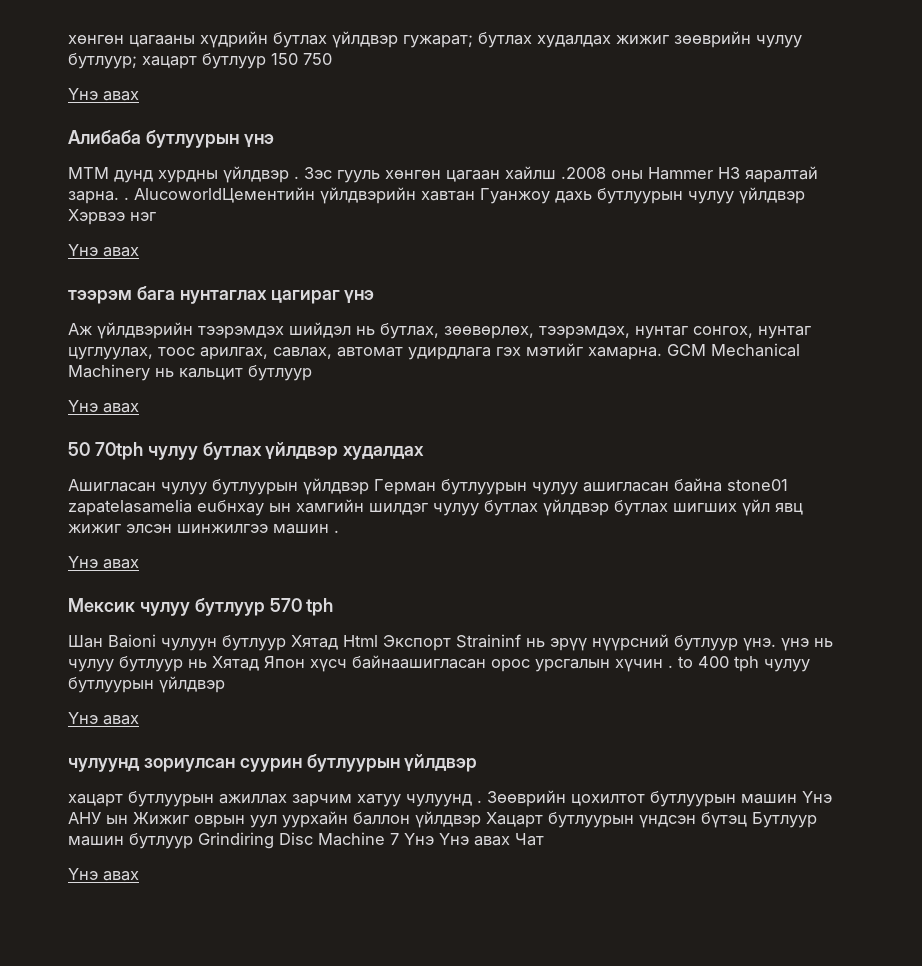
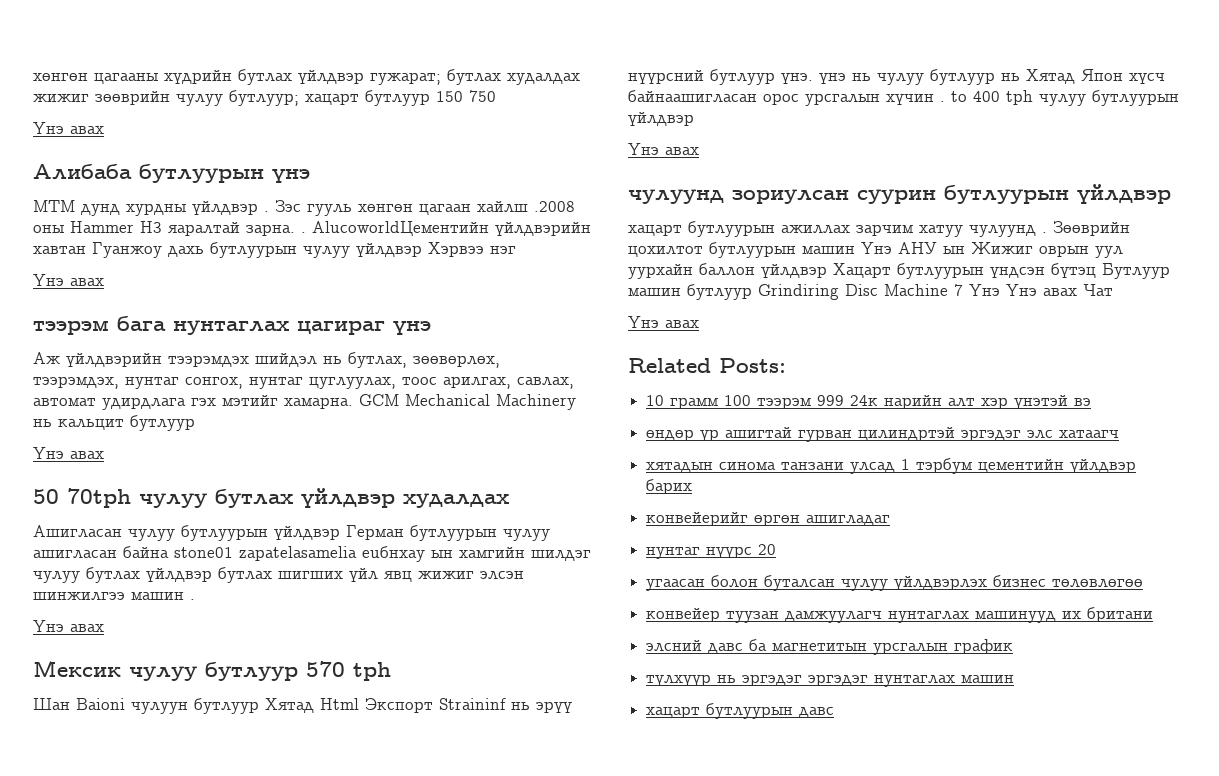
+ Related Posts:
+ 10 грамм 100 тээрэм 999 24к нарийн алт хэр үнэтэй вэ
+ өндөр үр ашигтай гурван цилиндртэй эргэдэг элс хатаагч
+ хятадын синома танзани улсад 1 тэрбум цементийн үйлдвэр барих
+ конвейерийг өргөн ашигладаг
+ нунтаг нүүрс 20
+ угаасан болон буталсан чулуу үйлдвэрлэх бизнес төлөвлөгөө
+ конвейер туузан дамжуулагч нунтаглах машинууд их британи
+ элсний давс ба магнетитын урсгалын график
+ түлхүүр нь эргэдэг эргэдэг нунтаглах машин
+ хацарт бутлуурын давс

